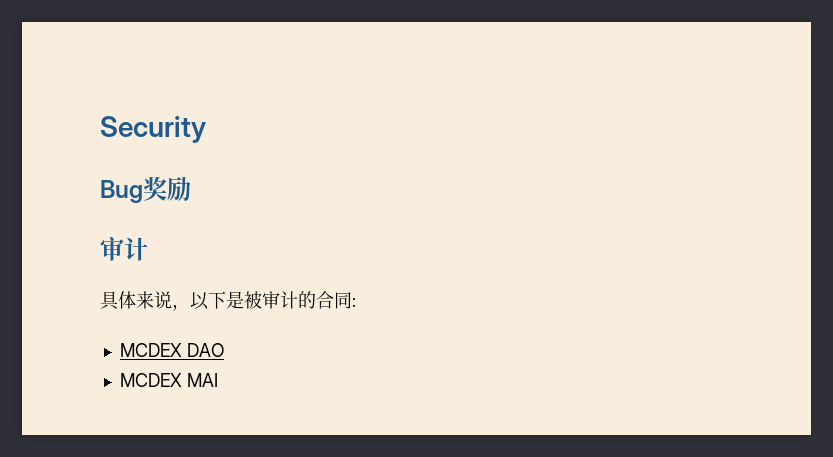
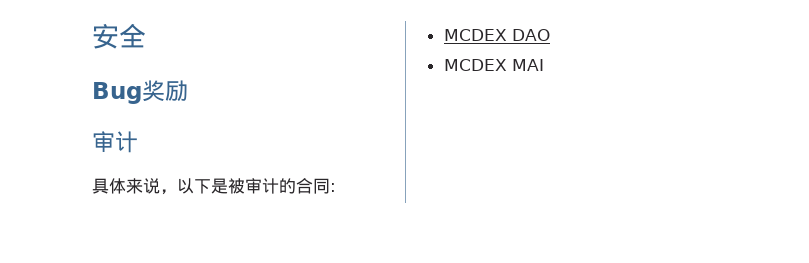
- Security
+ 安全

